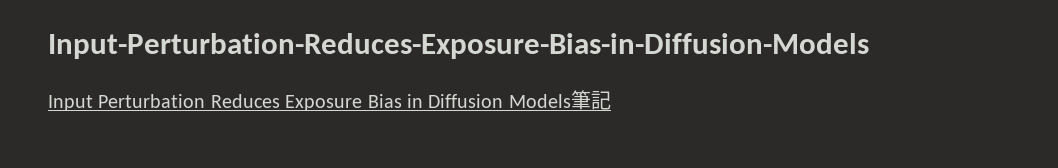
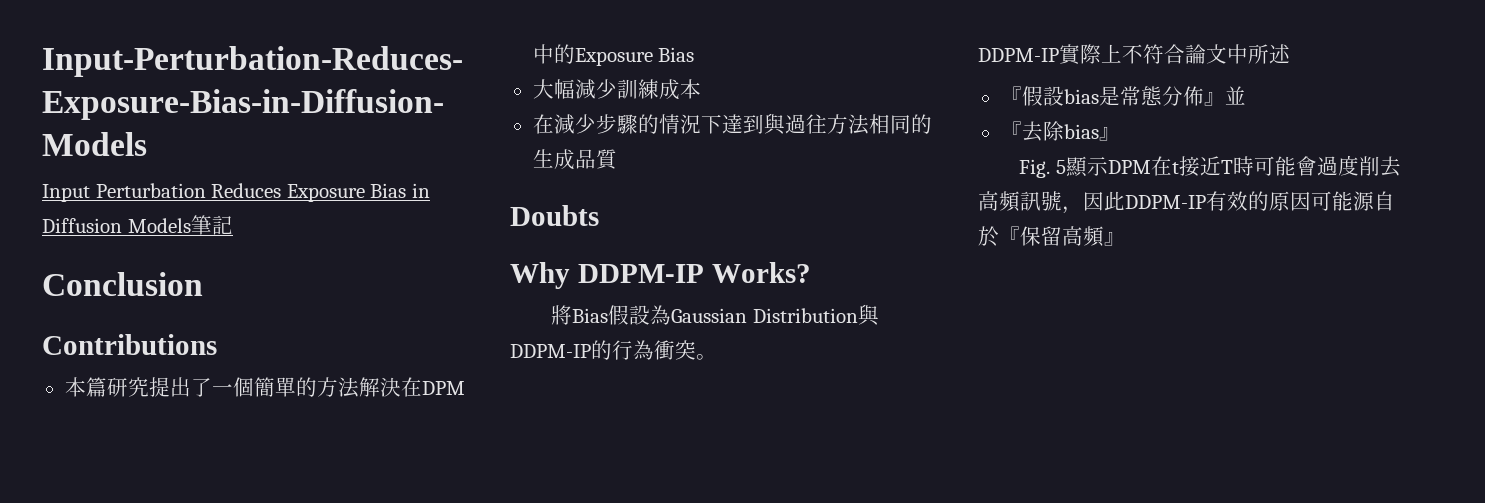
+ Conclusion
+ Contributions
+ 本篇研究提出了一個簡單的方法解決在DPM中的Exposure Bias
+ 大幅減少訓練成本
+ 在減少步驟的情況下達到與過往方法相同的生成品質
+ Doubts
+ Why DDPM-IP Works?
+ 將Bias假設為Gaussian Distribution與DDPM-IP的行為衝突。
+ DDPM-IP實際上不符合論文中所述
+ 『假設bias是常態分佈』並
+ 『去除bias』
+ Fig. 5顯示DPM在t接近T時可能會過度削去高頻訊號，因此DDPM-IP有效的原因可能源自於『保留高頻』

